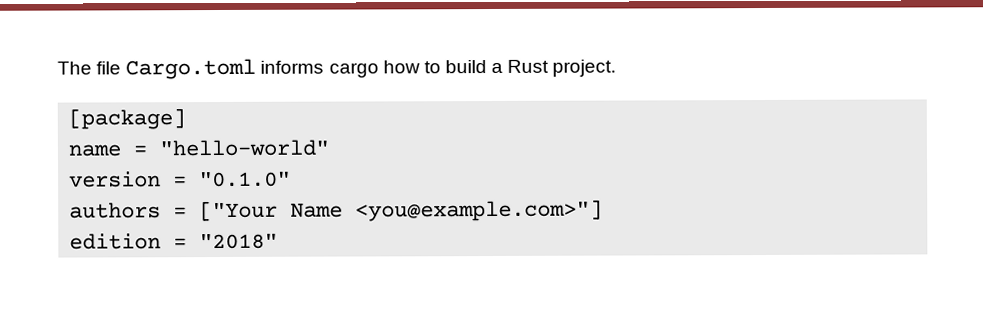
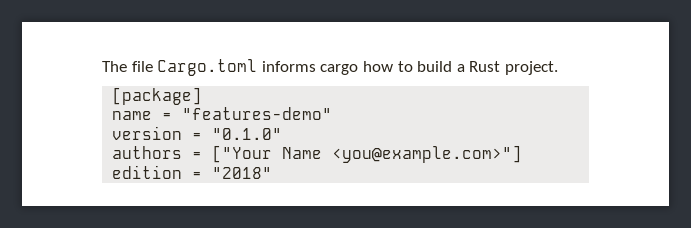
- name = "hello-world"
+ name = "features-demo"

